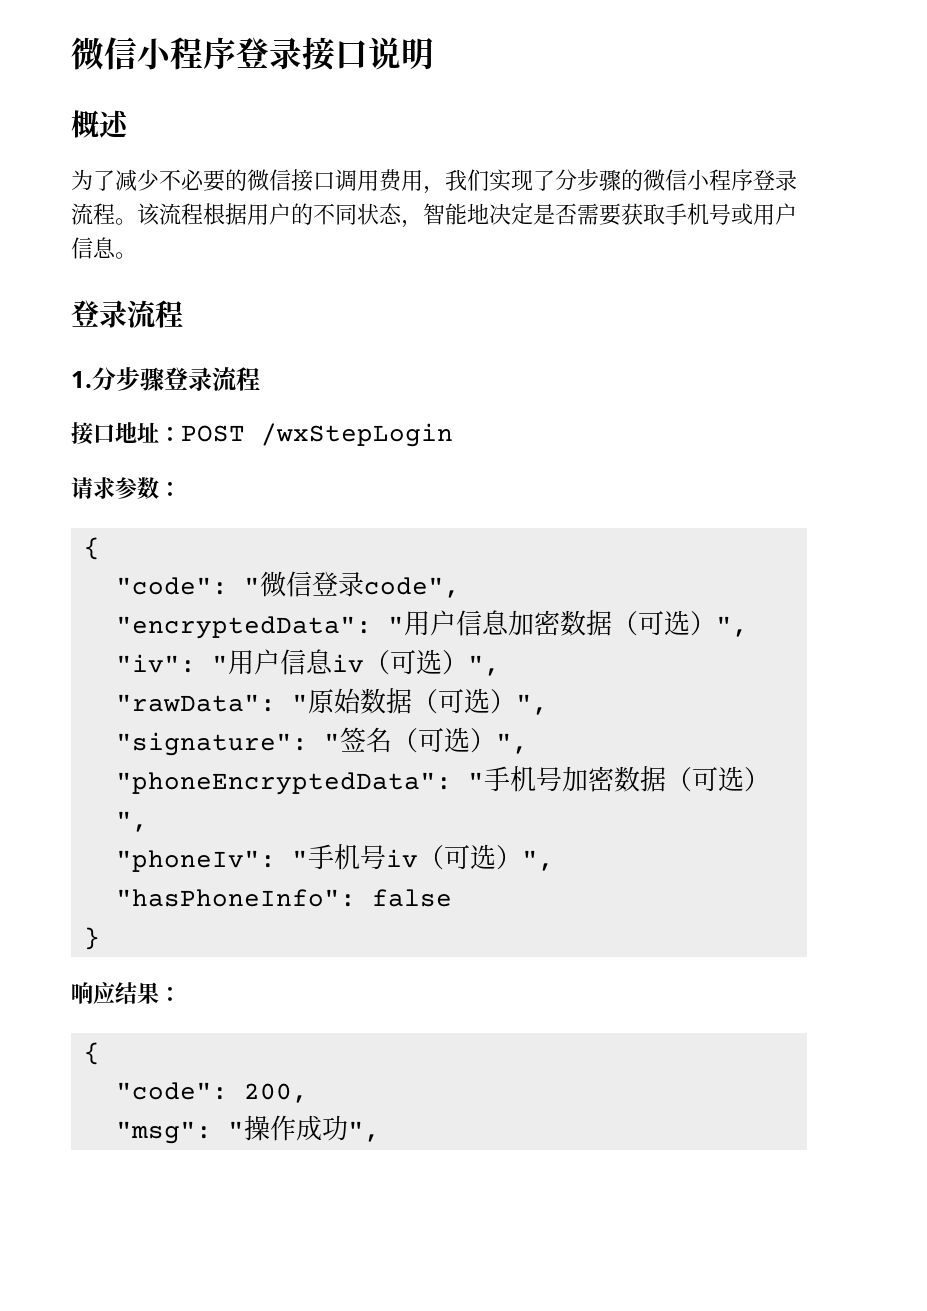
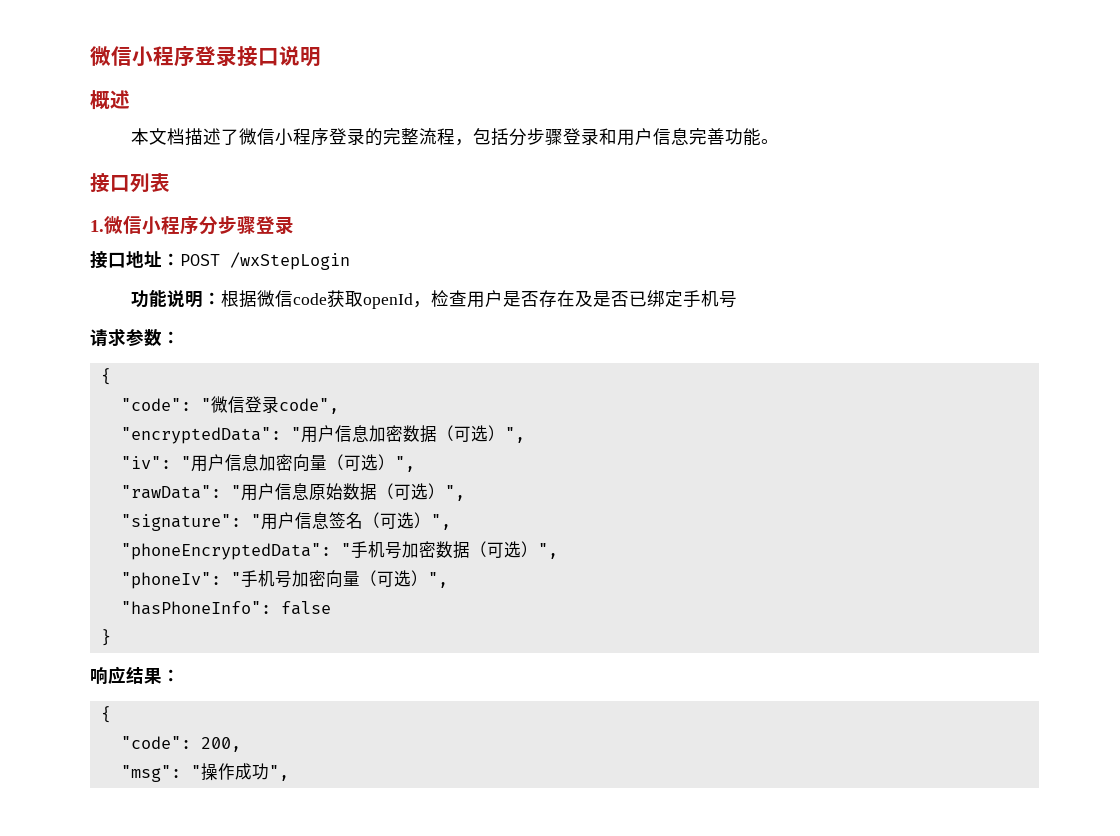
- 为了减少不必要的微信接口调用费用，我们实现了分步骤的微信小程序登录流程。该流程根据用户的不同状态，智能地决定是否需要获取手机号或用户信息。
- 登录流程
- 1.分步骤登录流程
+ 本文档描述了微信小程序登录的完整流程，包括分步骤登录和用户信息完善功能。
+ 接口列表
+ 1.微信小程序分步骤登录
+ 功能说明：根据微信code获取openId，检查用户是否存在及是否已绑定手机号
- "iv": "用户信息iv（可选）",
+ "iv": "用户信息加密向量（可选）",
- "rawData": "原始数据（可选）",
+ "rawData": "用户信息原始数据（可选）",
- "signature": "签名（可选）",
+ "signature": "用户信息签名（可选）",
- "phoneIv": "手机号iv（可选）",
+ "phoneIv": "手机号加密向量（可选）",

